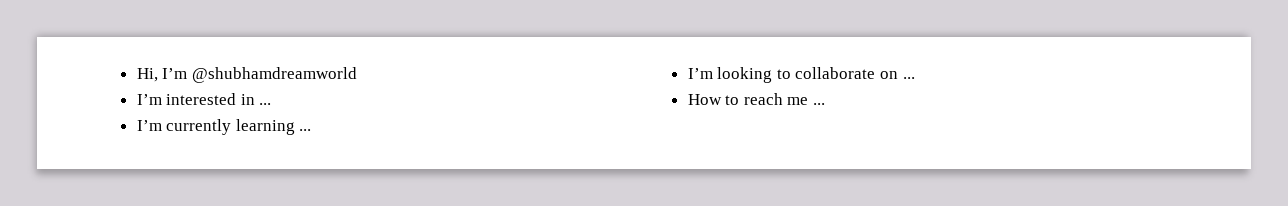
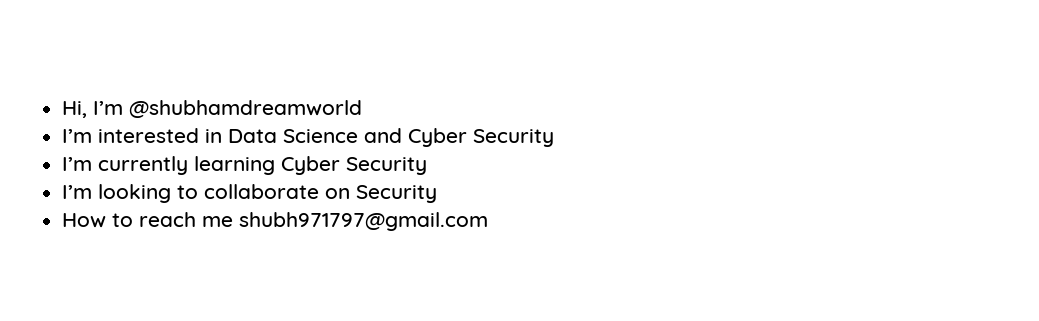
- I’m interested in ...
+ I’m interested in Data Science and Cyber Security
- I’m currently learning ...
+ I’m currently learning Cyber Security
- I’m looking to collaborate on ...
+ I’m looking to collaborate on Security
- How to reach me ...
+ How to reach me shubh971797@gmail.com

